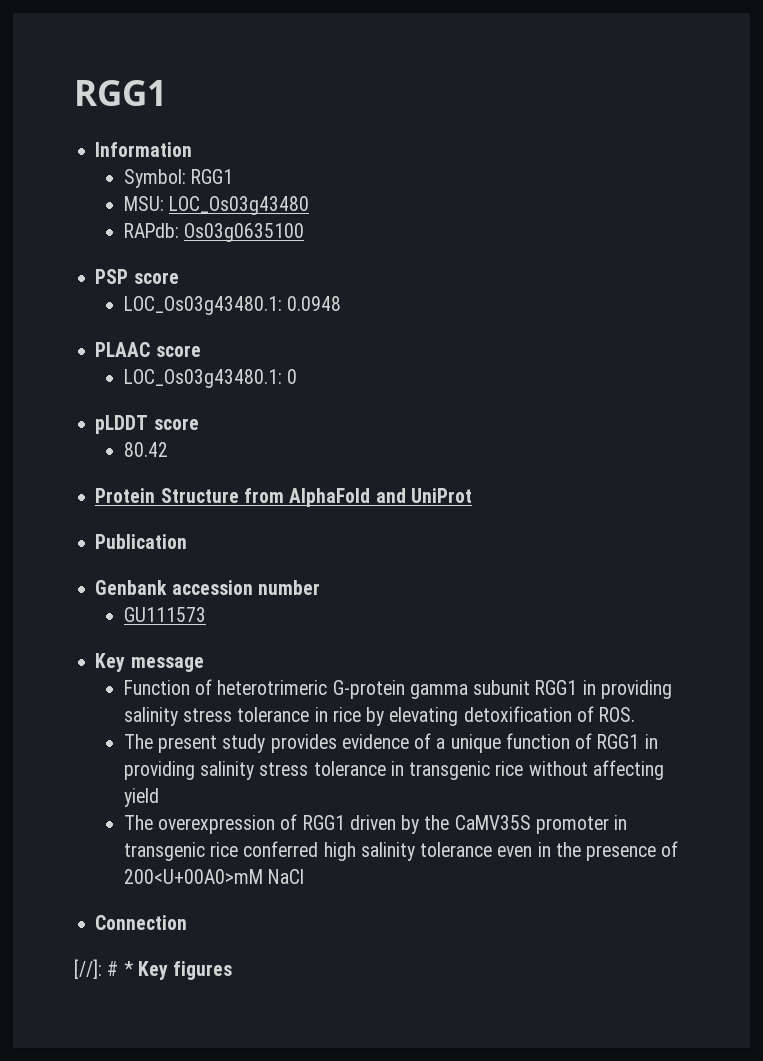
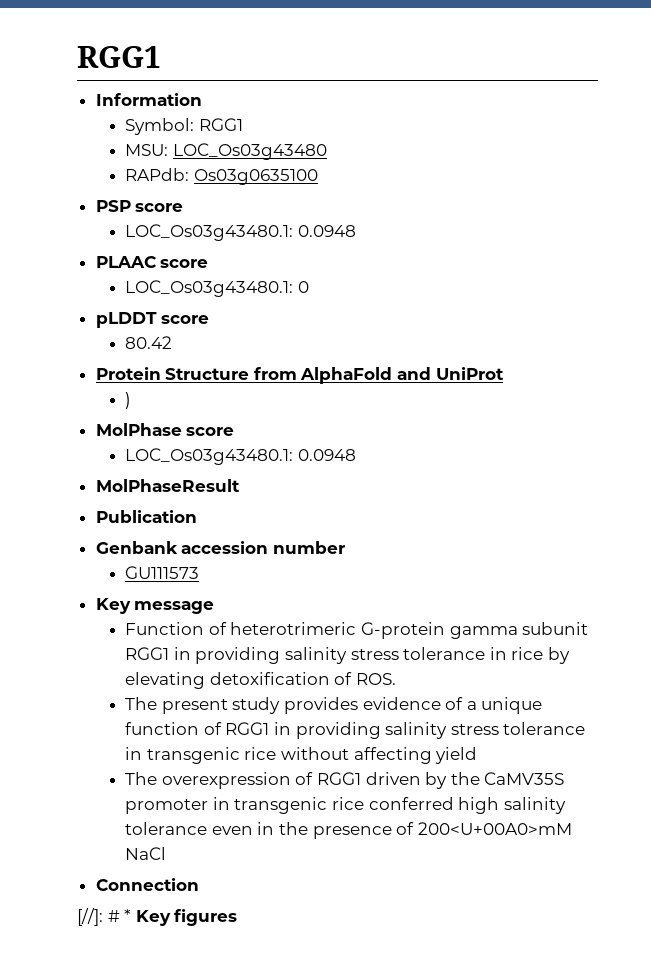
+ )
+ MolPhase score
+ LOC_Os03g43480.1: 0.0948
+ MolPhaseResult

